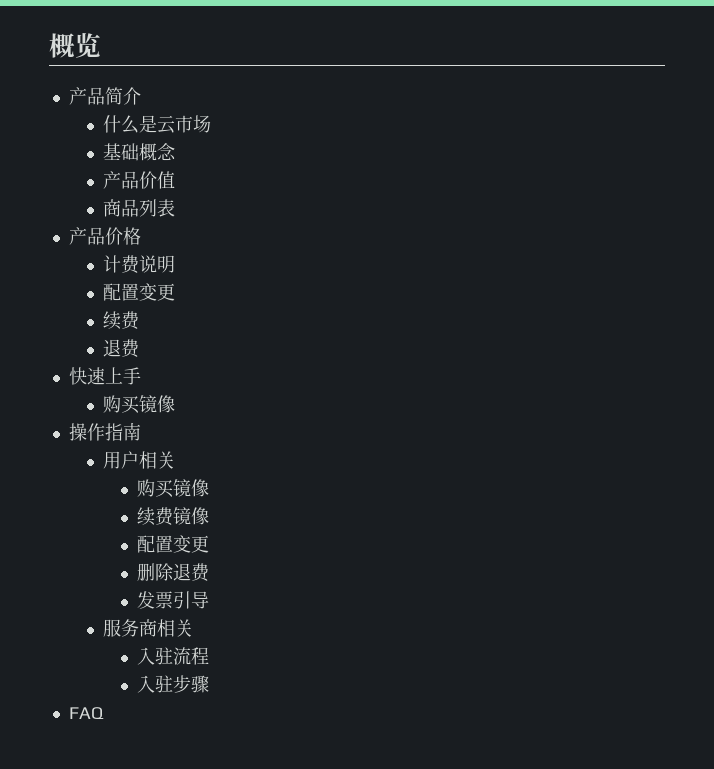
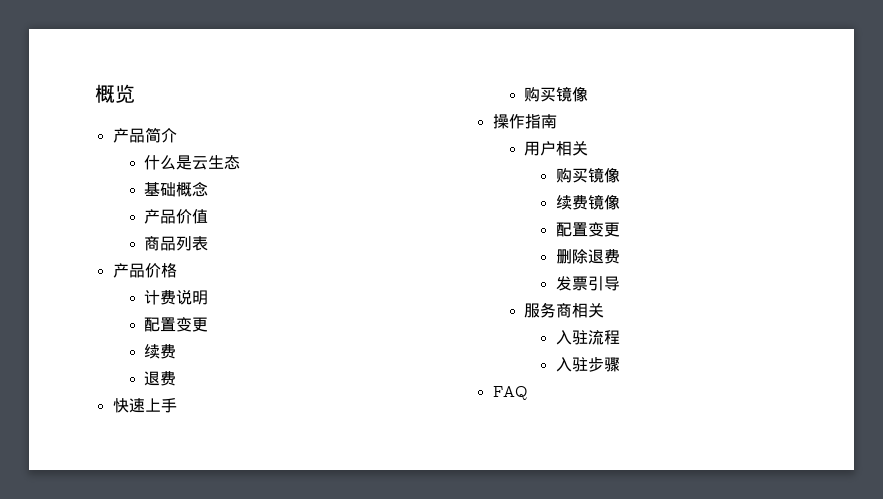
- 什么是云市场
+ 什么是云生态

